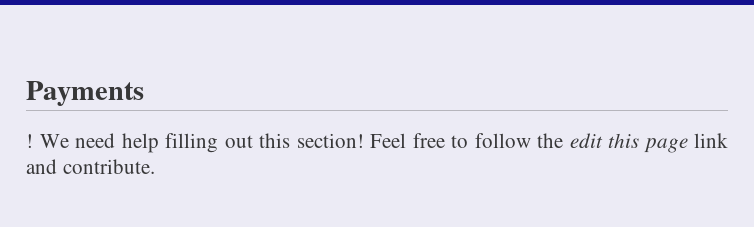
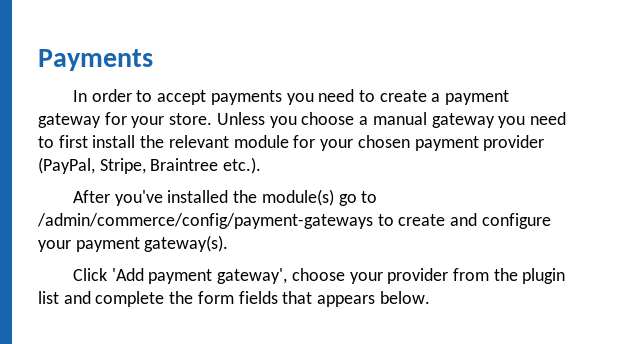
- ! We need help filling out this section! Feel free to follow the edit this page link and contribute.
+ In order to accept payments you need to create a payment gateway for your store. Unless you choose a manual gateway you need to first install the relevant module for your chosen payment provider (PayPal, Stripe, Braintree etc.).
+ After you've installed the module(s) go to /admin/commerce/config/payment-gateways to create and configure your payment gateway(s).
+ Click 'Add payment gateway', choose your provider from the plugin list and complete the form fields that appears below.

